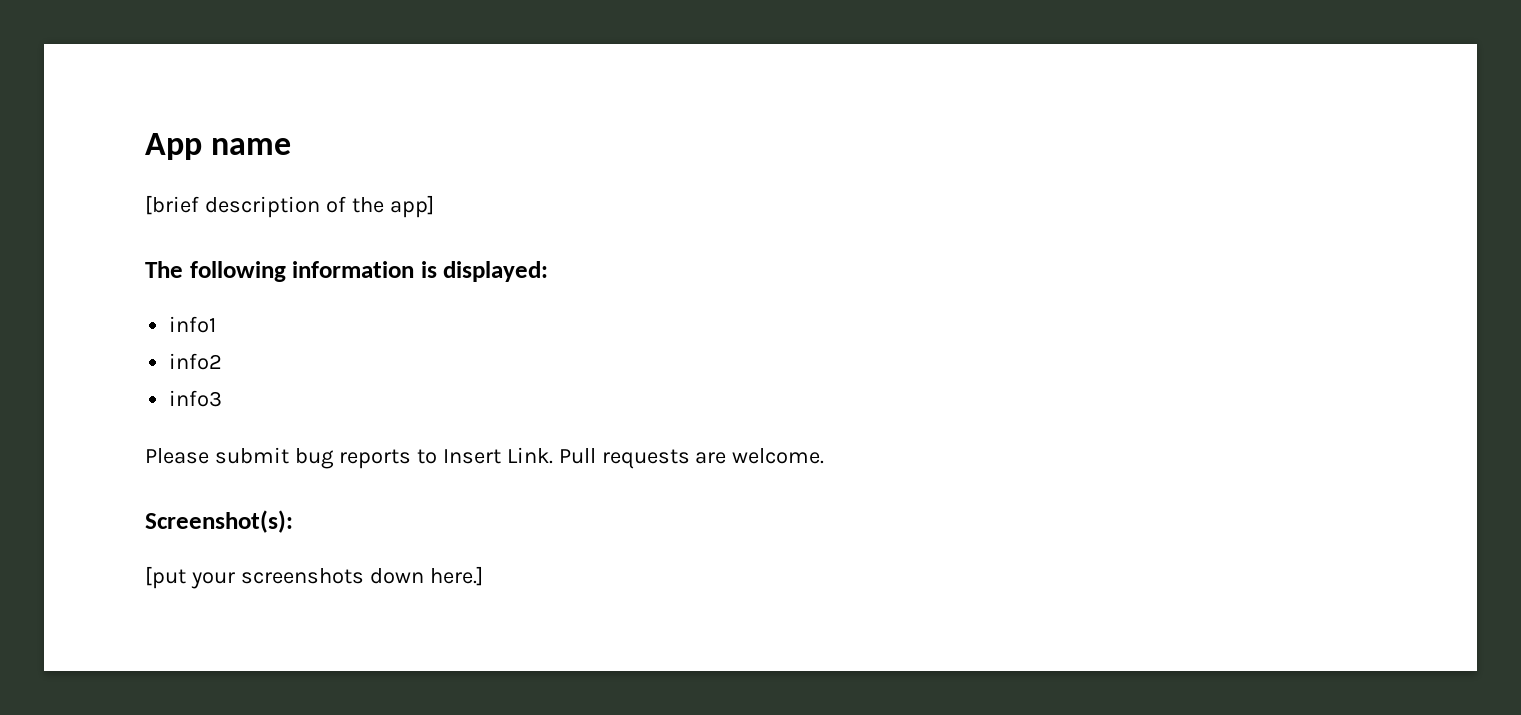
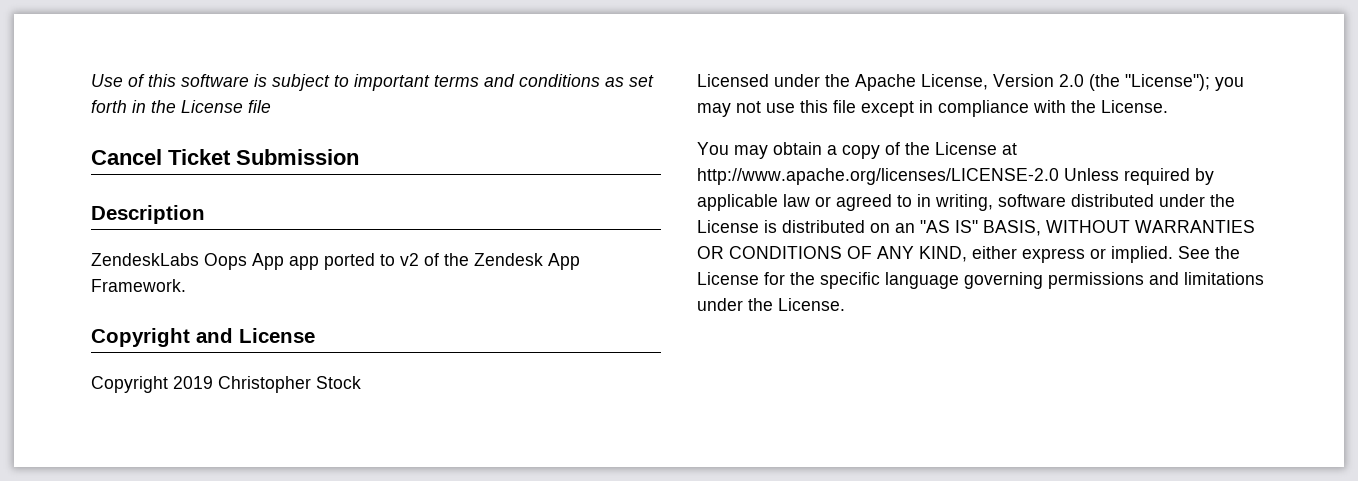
- App name
- [brief description of the app]
- The following information is displayed:
- info1
- info2
- info3
- Please submit bug reports to Insert Link. Pull requests are welcome.
- Screenshot(s):
- [put your screenshots down here.]
+ Use of this software is subject to important terms and conditions as set forth in the License file
+ Cancel Ticket Submission
+ Description
+ ZendeskLabs Oops App app ported to v2 of the Zendesk App Framework.
+ Copyright and License
+ Copyright 2019 Christopher Stock
+ Licensed under the Apache License, Version 2.0 (the "License"); you may not use this file except in compliance with the License.
+ You may obtain a copy of the License at http://www.apache.org/licenses/LICENSE-2.0 Unless required by applicable law or agreed to in writing, software distributed under the License is distributed on an "AS IS" BASIS, WITHOUT WARRANTIES OR CONDITIONS OF ANY KIND, either express or implied. See the License for the specific language governing permissions and limitations under the License.

